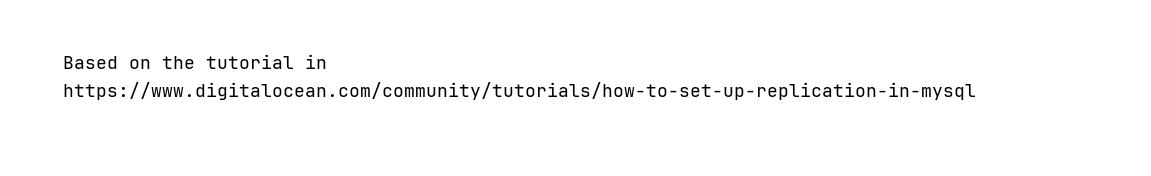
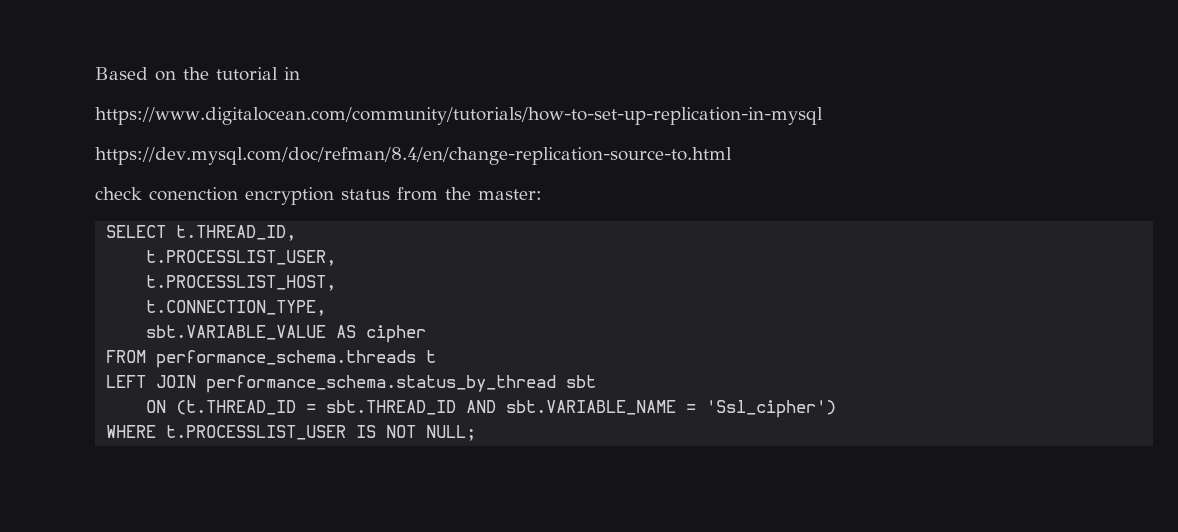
+ https://dev.mysql.com/doc/refman/8.4/en/change-replication-source-to.html
+ check conenction encryption status from the master:
+ SELECT t.THREAD_ID,
+ t.PROCESSLIST_USER,
+ t.PROCESSLIST_HOST,
+ t.CONNECTION_TYPE,
+ sbt.VARIABLE_VALUE AS cipher
+ FROM performance_schema.threads t
+ LEFT JOIN performance_schema.status_by_thread sbt
+ ON (t.THREAD_ID = sbt.THREAD_ID AND sbt.VARIABLE_NAME = 'Ssl_cipher')
+ WHERE t.PROCESSLIST_USER IS NOT NULL;

